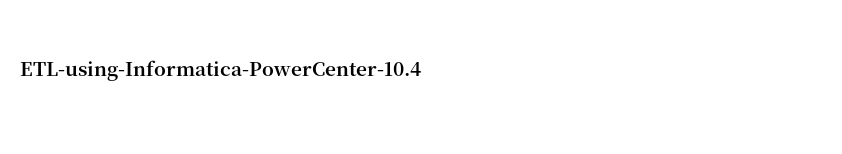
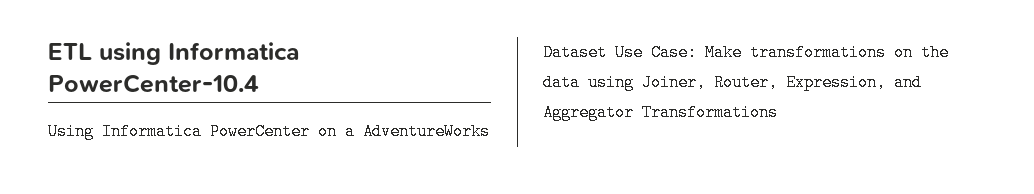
- ETL-using-Informatica-PowerCenter-10.4
+ ETL using Informatica PowerCenter-10.4
+ Using Informatica PowerCenter on a AdventureWorks Dataset Use Case: Make transformations on the data using Joiner, Router, Expression, and Aggregator Transformations

